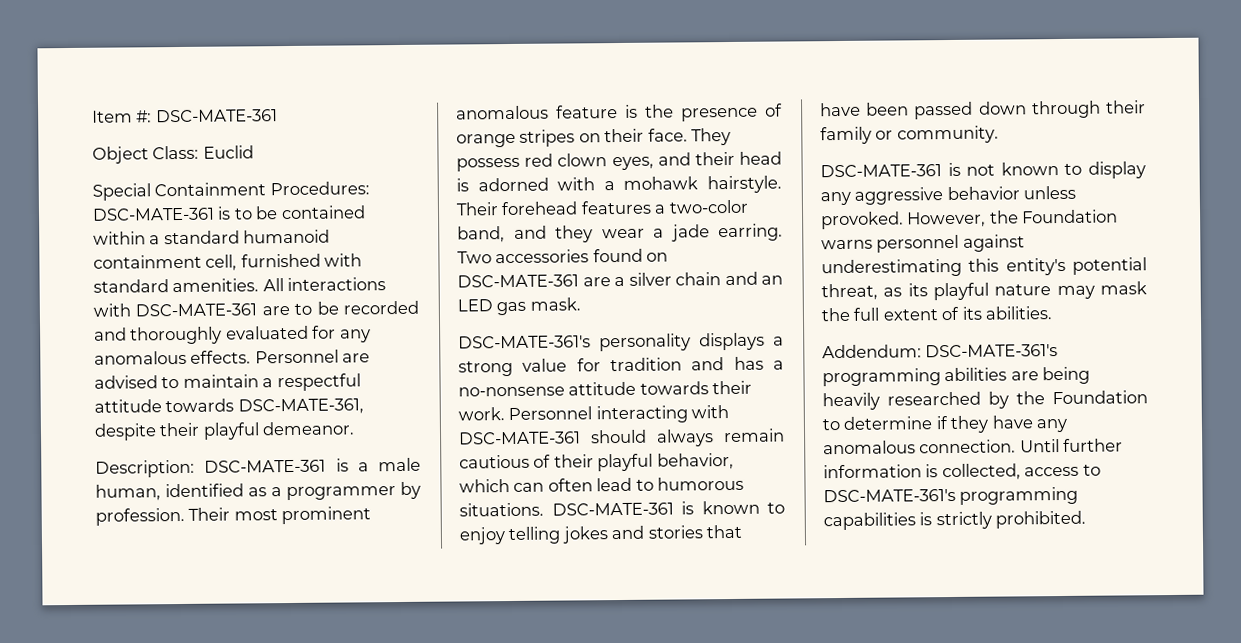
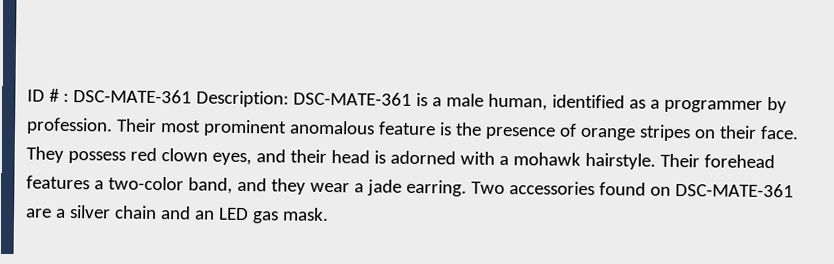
- Item #: DSC-MATE-361
- Object Class: Euclid
- Special Containment Procedures: DSC-MATE-361 is to be contained within a standard humanoid containment cell, furnished with standard amenities. All interactions with DSC-MATE-361 are to be recorded and thoroughly evaluated for any anomalous effects. Personnel are advised to maintain a respectful attitude towards DSC-MATE-361, despite their playful demeanor.
- Description: DSC-MATE-361 is a male human, identified as a programmer by profession.
+ ID # : DSC-MATE-361 Description: DSC-MATE-361 is a male human, identified as a programmer by profession.
- DSC-MATE-361's personality displays a strong value for tradition and has a no-nonsense attitude towards their work. Personnel interacting with DSC-MATE-361 should always remain cautious of their playful behavior, which can often lead to humorous situations. DSC-MATE-361 is known to enjoy telling jokes and stories that have been passed down through their family or community.
- DSC-MATE-361 is not known to display any aggressive behavior unless provoked. However, the Foundation warns personnel against underestimating this entity's potential threat, as its playful nature may mask the full extent of its abilities.
- Addendum: DSC-MATE-361's programming abilities are being heavily researched by the Foundation to determine if they have any anomalous connection. Until further information is collected, access to DSC-MATE-361's programming capabilities is strictly prohibited.

